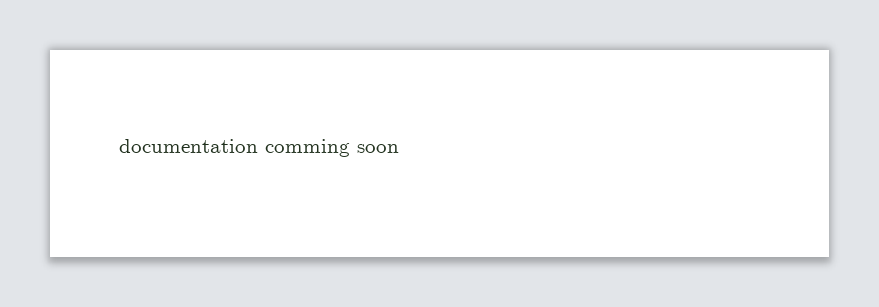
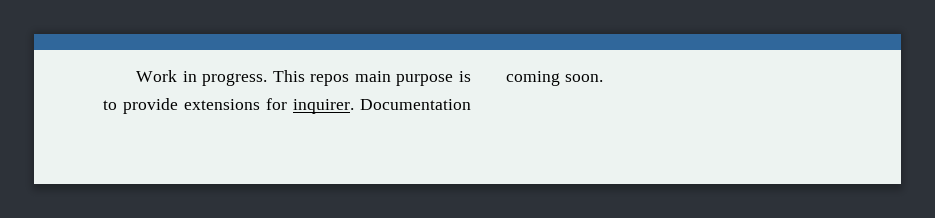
- documentation comming soon
+ Work in progress. This repos main purpose is to provide extensions for inquirer. Documentation coming soon.

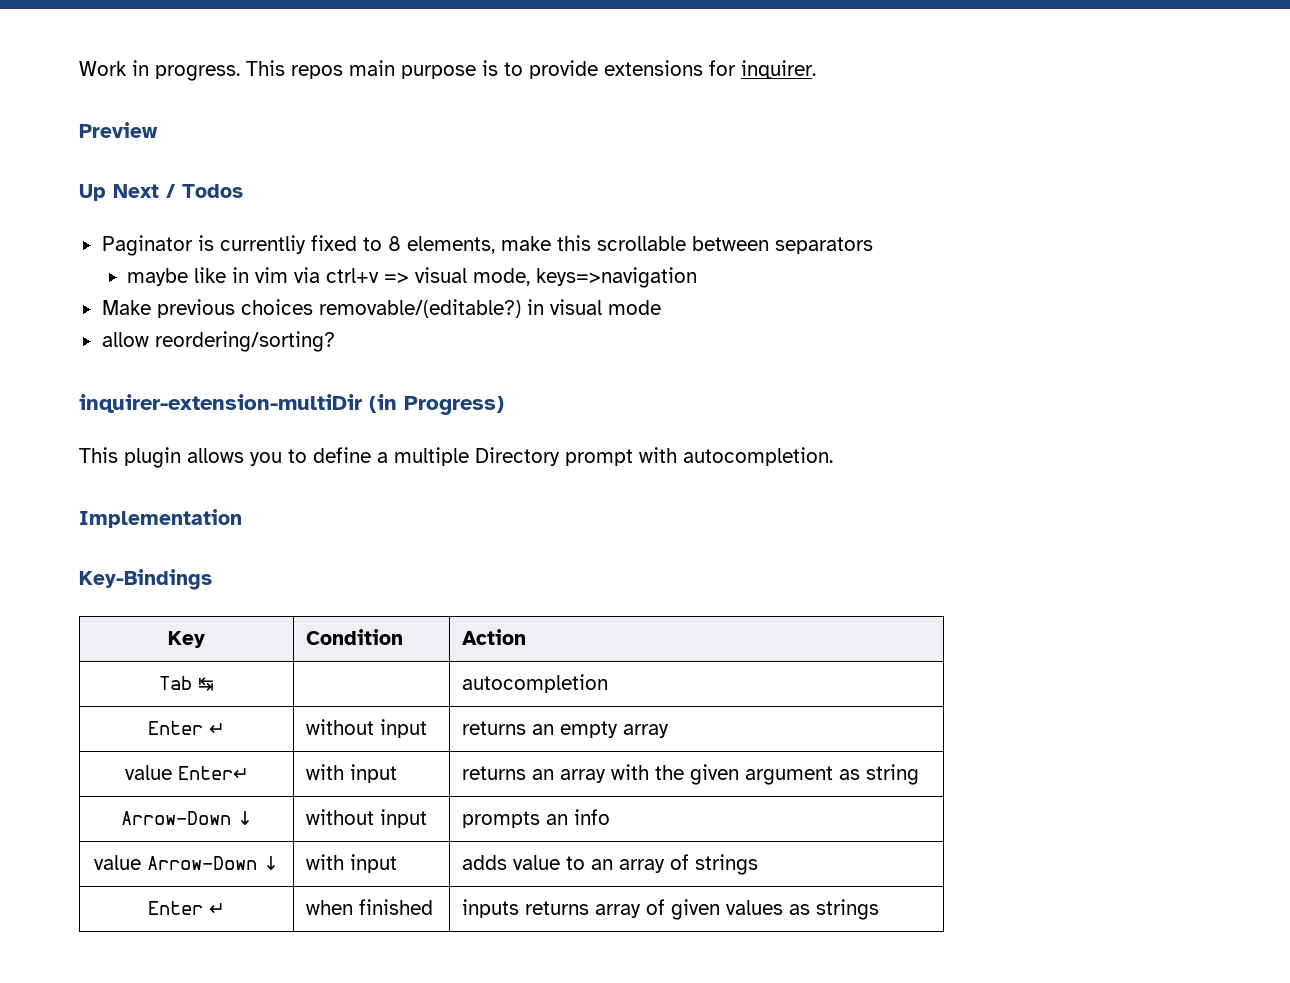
- This repos main purpose is to provide extensions for inquirer. Documentation coming soon.
+ This repos main purpose is to provide extensions for inquirer.
+ Preview
+ Up Next / Todos
+ Paginator is currentliy fixed to 8 elements, make this scrollable between separators
+ maybe like in vim via ctrl+v => visual mode, keys=>navigation
+ Make previous choices removable/(editable?) in visual mode
+ allow reordering/sorting?
+ inquirer-extension-multiDir (in Progress)
+ This plugin allows you to define a multiple Directory prompt with autocompletion.
+ Implementation
+ Key-Bindings
+ Key | Condition | Action
+ Tab ↹ | | autocompletion
+ Enter ↵ | without input | returns an empty array
+ value Enter↵ | with input | returns an array with the given argument as string
+ Arrow-Down ↓ | without input | prompts an info
+ value Arrow-Down ↓ | with input | adds value to an array of strings
+ Enter ↵ | when finished | inputs returns array of given values as strings

